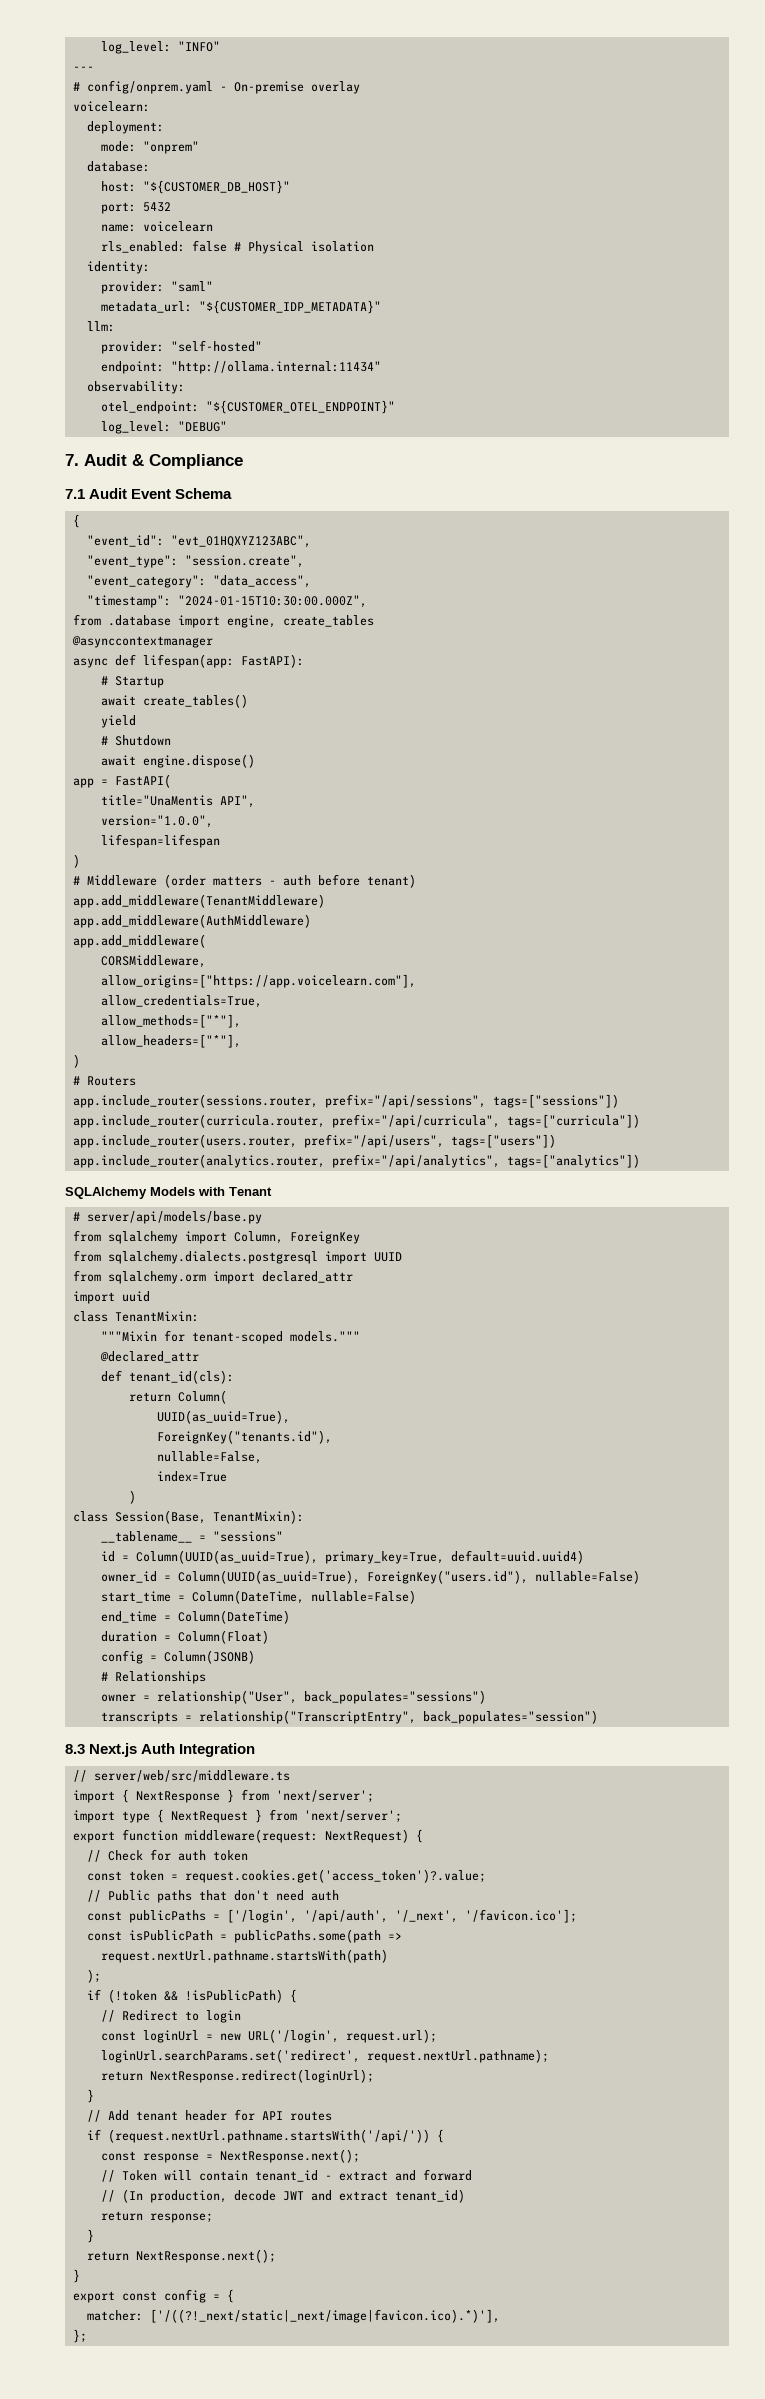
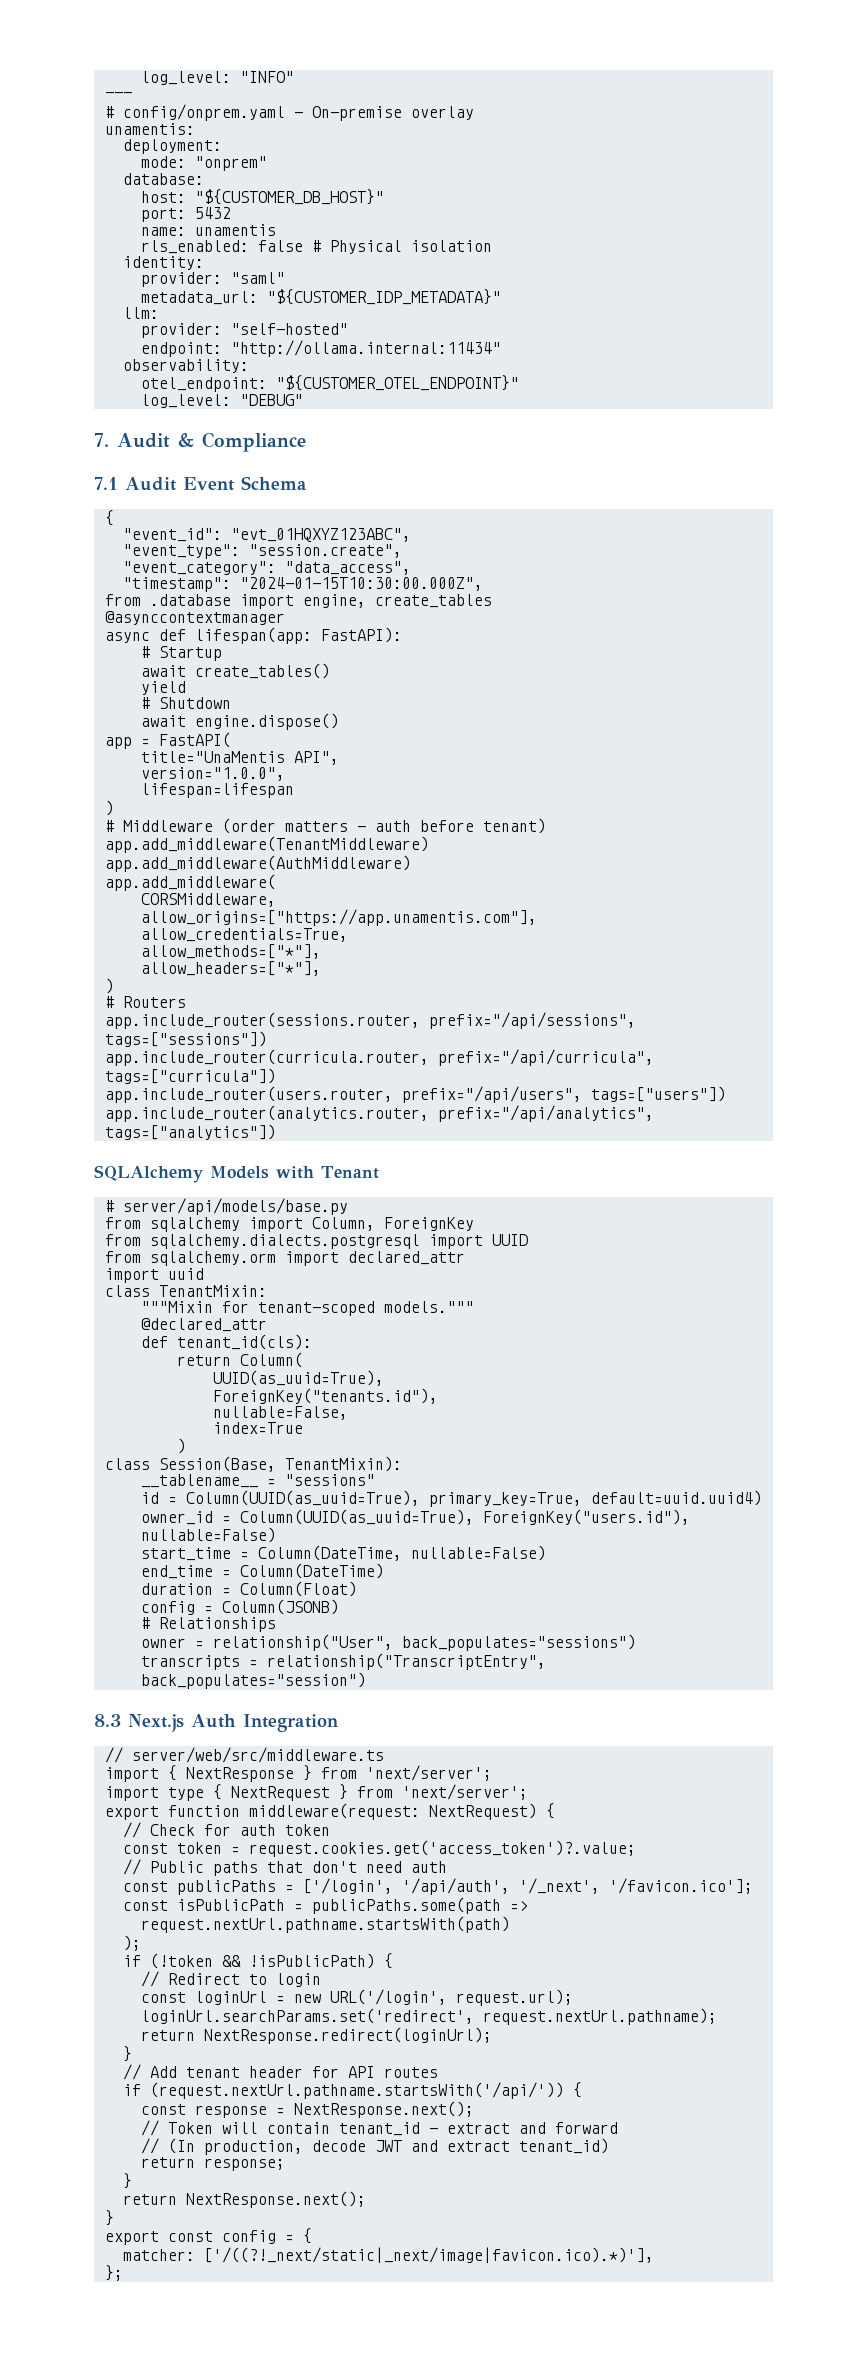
- voicelearn:
+ unamentis:
- name: voicelearn
+ name: unamentis
- allow_origins=["https://app.voicelearn.com"],
+ allow_origins=["https://app.unamentis.com"],

